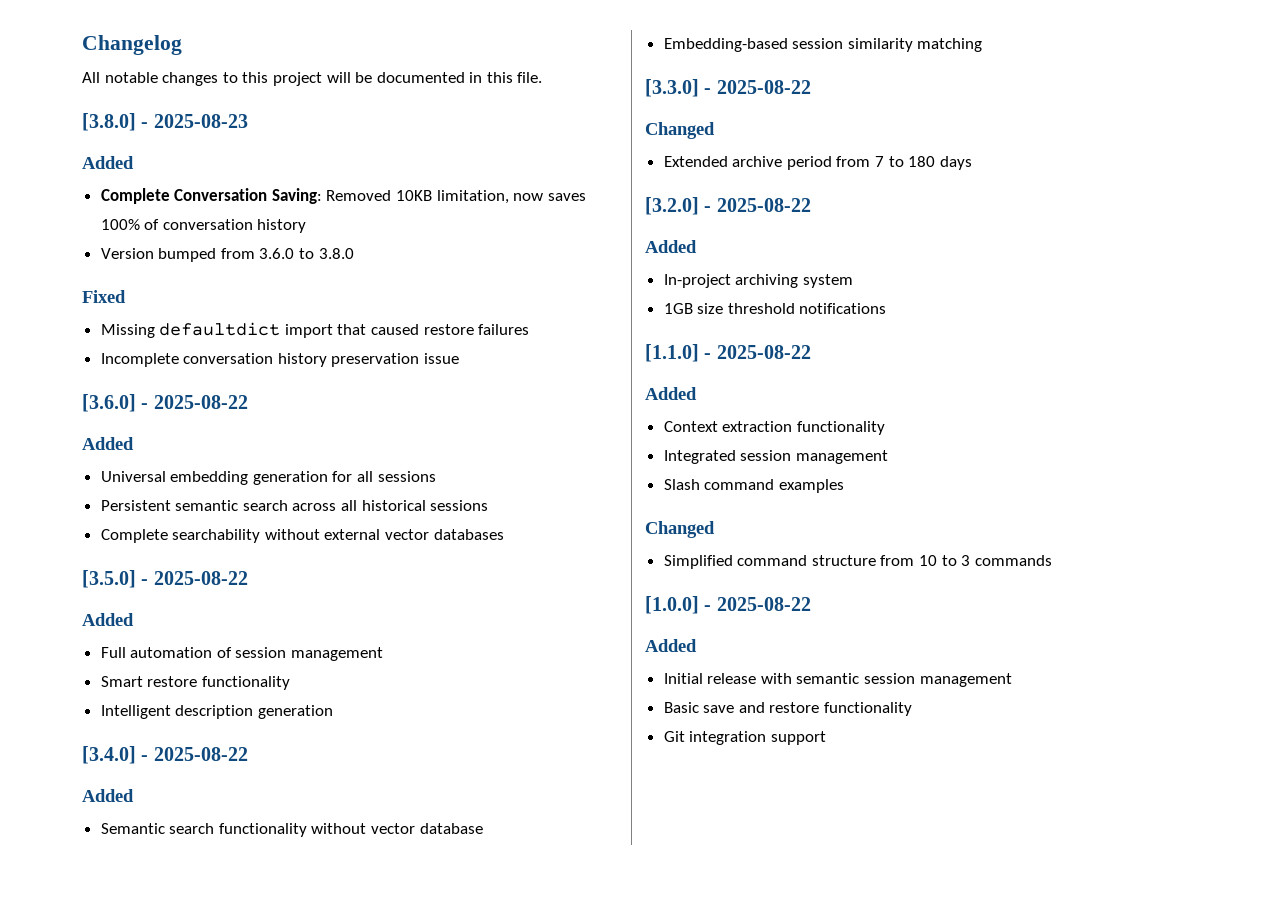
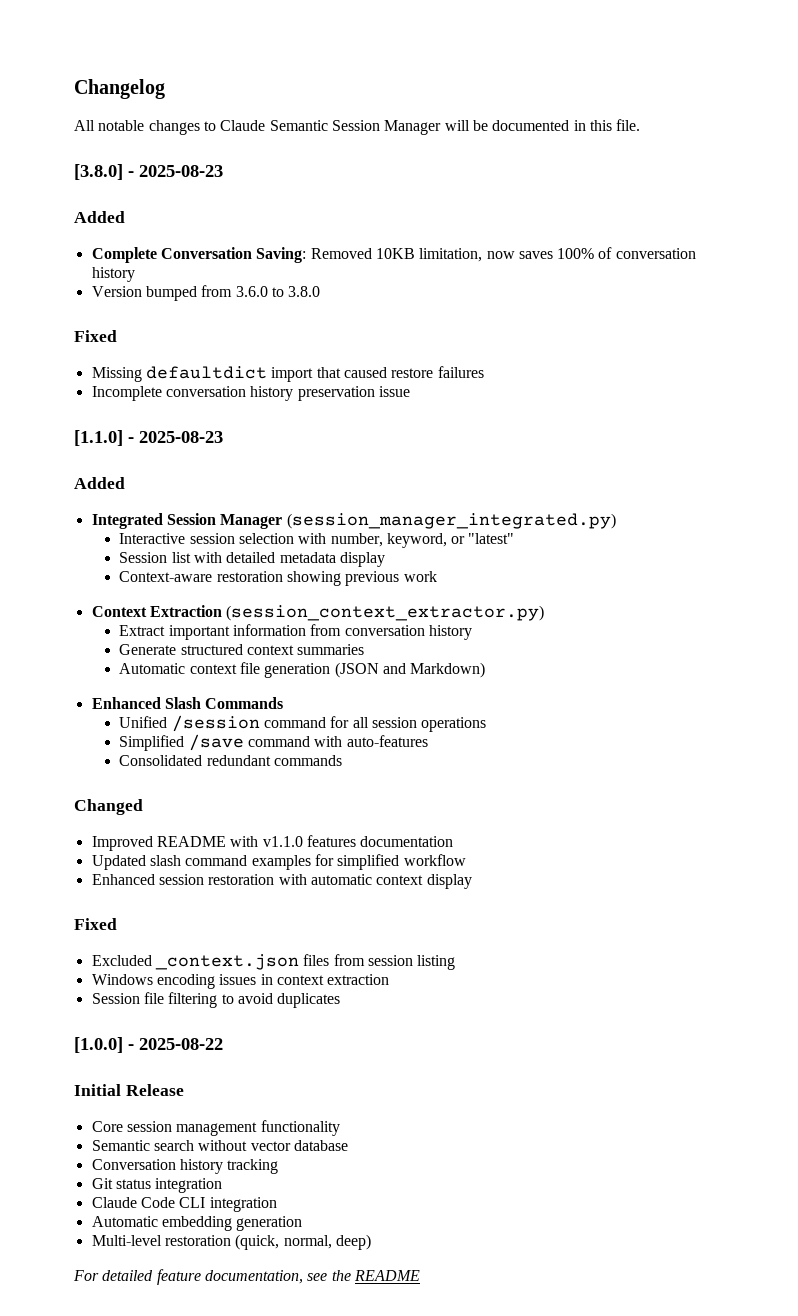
- All notable changes to this project will be documented in this file.
+ All notable changes to Claude Semantic Session Manager will be documented in this file.
- [3.6.0] - 2025-08-22
+ [1.1.0] - 2025-08-23
  Added
- Universal embedding generation for all sessions
- Persistent semantic search across all historical sessions
- Complete searchability without external vector databases
- [3.5.0] - 2025-08-22
- Added
- Full automation of session management
- Smart restore functionality
- Intelligent description generation
- [3.4.0] - 2025-08-22
- Added
- Semantic search functionality without vector database
- Embedding-based session similarity matching
- [3.3.0] - 2025-08-22
+ Integrated Session Manager (session_manager_integrated.py)
+ Interactive session selection with number, keyword, or "latest"
+ Session list with detailed metadata display
+ Context-aware restoration showing previous work
+ Context Extraction (session_context_extractor.py)
+ Extract important information from conversation history
+ Generate structured context summaries
+ Automatic context file generation (JSON and Markdown)
+ Enhanced Slash Commands
+ Unified /session command for all session operations
+ Simplified /save command with auto-features
+ Consolidated redundant commands
  Changed
- Extended archive period from 7 to 180 days
- [3.2.0] - 2025-08-22
- Added
- In-project archiving system
- 1GB size threshold notifications
- [1.1.0] - 2025-08-22
- Added
- Context extraction functionality
- Integrated session management
- Slash command examples
- Changed
- Simplified command structure from 10 to 3 commands
+ Improved README with v1.1.0 features documentation
+ Updated slash command examples for simplified workflow
+ Enhanced session restoration with automatic context display
+ Fixed
+ Excluded _context.json files from session listing
+ Windows encoding issues in context extraction
+ Session file filtering to avoid duplicates
  [1.0.0] - 2025-08-22
- Added
- Initial release with semantic session management
- Basic save and restore functionality
+ Initial Release
+ Core session management functionality
+ Semantic search without vector database
+ Conversation history tracking
- Git integration support
+ Git status integration
+ Claude Code CLI integration
+ Automatic embedding generation
+ Multi-level restoration (quick, normal, deep)
+ For detailed feature documentation, see the README

